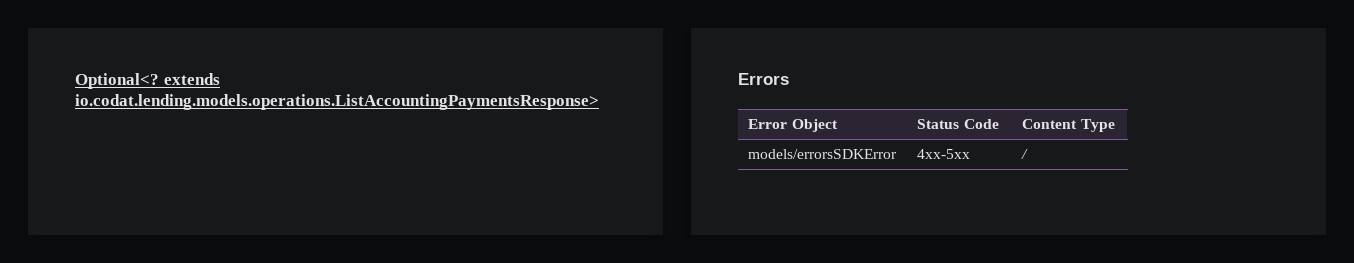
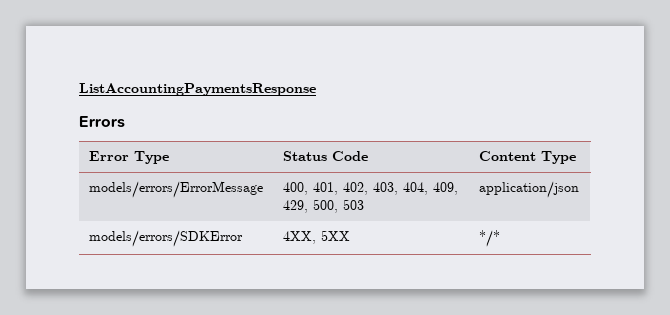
- Optional<? extends io.codat.lending.models.operations.ListAccountingPaymentsResponse>
+ ListAccountingPaymentsResponse
- Error Object | Status Code | Content Type
+ Error Type | Status Code | Content Type
- models/errorsSDKError | 4xx-5xx | /
+ models/errors/ErrorMessage | 400, 401, 402, 403, 404, 409, 429, 500, 503 | application/json
+ models/errors/SDKError | 4XX, 5XX | */*

